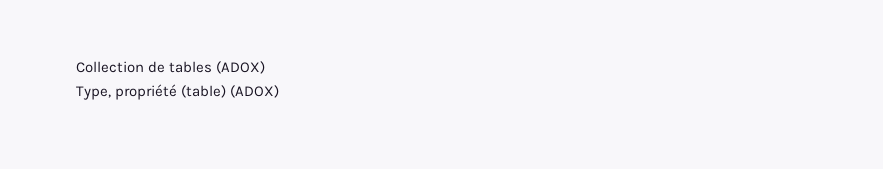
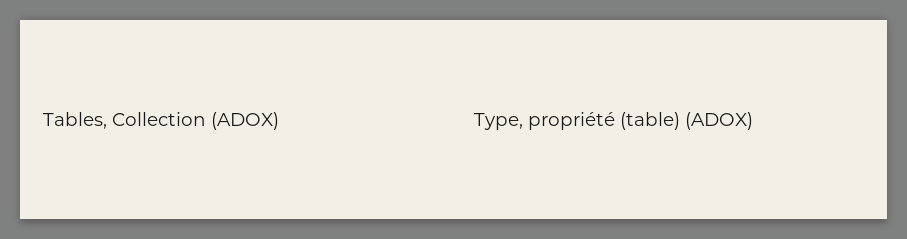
- Collection de tables (ADOX)
+ Tables, Collection (ADOX)

